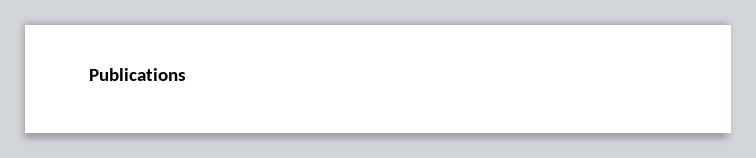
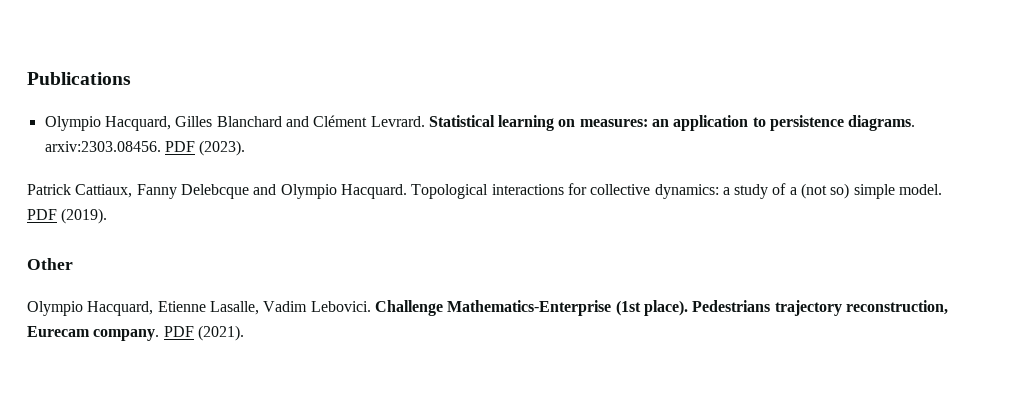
+ Olympio Hacquard, Gilles Blanchard and Clément Levrard. Statistical learning on measures: an application to persistence diagrams. arxiv:2303.08456. PDF (2023).
+ Patrick Cattiaux, Fanny Delebcque and Olympio Hacquard. Topological interactions for collective dynamics: a study of a (not so) simple model. PDF (2019).
+ Other
+ Olympio Hacquard, Etienne Lasalle, Vadim Lebovici. Challenge Mathematics-Enterprise (1st place). Pedestrians trajectory reconstruction, Eurecam company. PDF (2021).

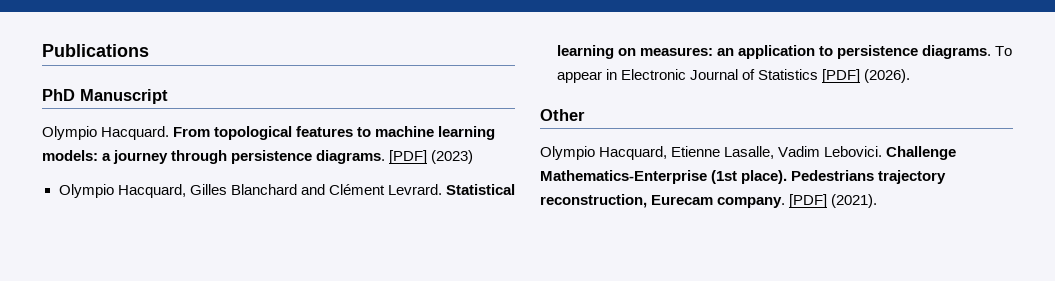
+ PhD Manuscript
+ Olympio Hacquard. From topological features to machine learning models: a journey through persistence diagrams. [PDF] (2023)
- Statistical learning on measures: an application to persistence diagrams. arxiv:2303.08456. PDF (2023).
- Patrick Cattiaux, Fanny Delebcque and Olympio Hacquard. Topological interactions for collective dynamics: a study of a (not so) simple model. PDF (2019).
+ Statistical learning on measures: an application to persistence diagrams. To appear in Electronic Journal of Statistics [PDF] (2026).
- PDF (2021).
+ [PDF] (2021).

